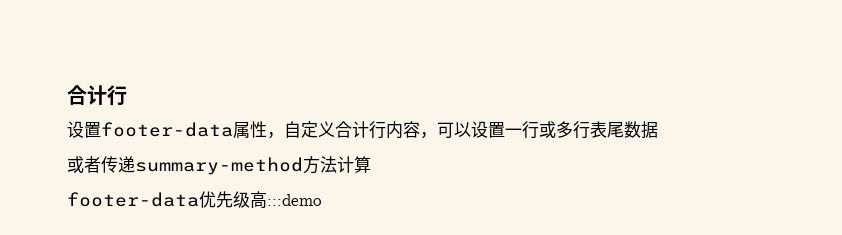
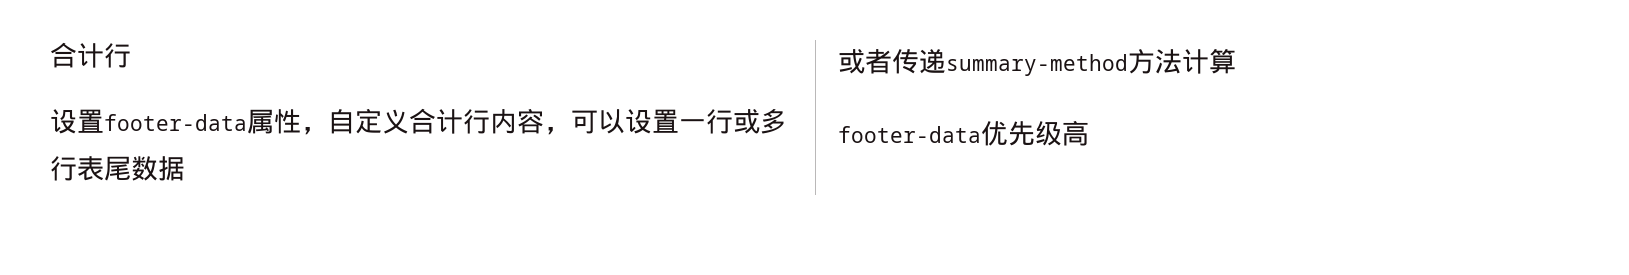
- footer-data优先级高:::demo
+ footer-data优先级高

